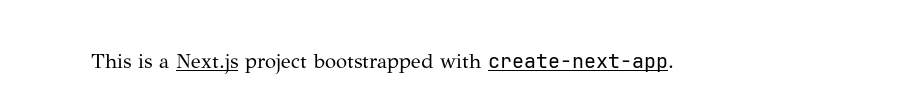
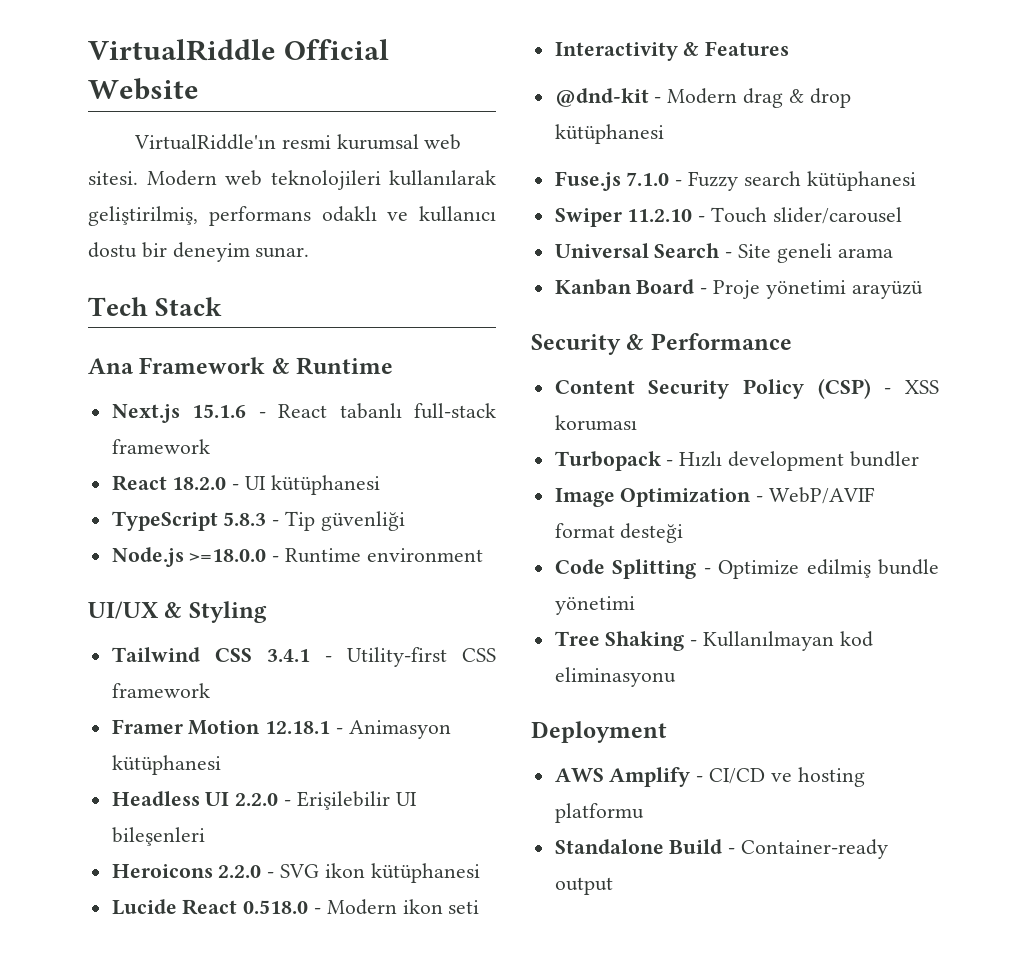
- This is a Next.js project bootstrapped with create-next-app.
+ VirtualRiddle Official Website
+ VirtualRiddle'ın resmi kurumsal web sitesi. Modern web teknolojileri kullanılarak geliştirilmiş, performans odaklı ve kullanıcı dostu bir deneyim sunar.
+ Tech Stack
+ Ana Framework & Runtime
+ Next.js 15.1.6 - React tabanlı full-stack framework
+ React 18.2.0 - UI kütüphanesi
+ TypeScript 5.8.3 - Tip güvenliği
+ Node.js >=18.0.0 - Runtime environment
+ UI/UX & Styling
+ Tailwind CSS 3.4.1 - Utility-first CSS framework
+ Framer Motion 12.18.1 - Animasyon kütüphanesi
+ Headless UI 2.2.0 - Erişilebilir UI bileşenleri
+ Heroicons 2.2.0 - SVG ikon kütüphanesi
+ Lucide React 0.518.0 - Modern ikon seti
+ Interactivity & Features
+ @dnd-kit - Modern drag & drop kütüphanesi
+ Fuse.js 7.1.0 - Fuzzy search kütüphanesi
+ Swiper 11.2.10 - Touch slider/carousel
+ Universal Search - Site geneli arama
+ Kanban Board - Proje yönetimi arayüzü
+ Security & Performance
+ Content Security Policy (CSP) - XSS koruması
+ Turbopack - Hızlı development bundler
+ Image Optimization - WebP/AVIF format desteği
+ Code Splitting - Optimize edilmiş bundle yönetimi
+ Tree Shaking - Kullanılmayan kod eliminasyonu
+ Deployment
+ AWS Amplify - CI/CD ve hosting platformu
+ Standalone Build - Container-ready output

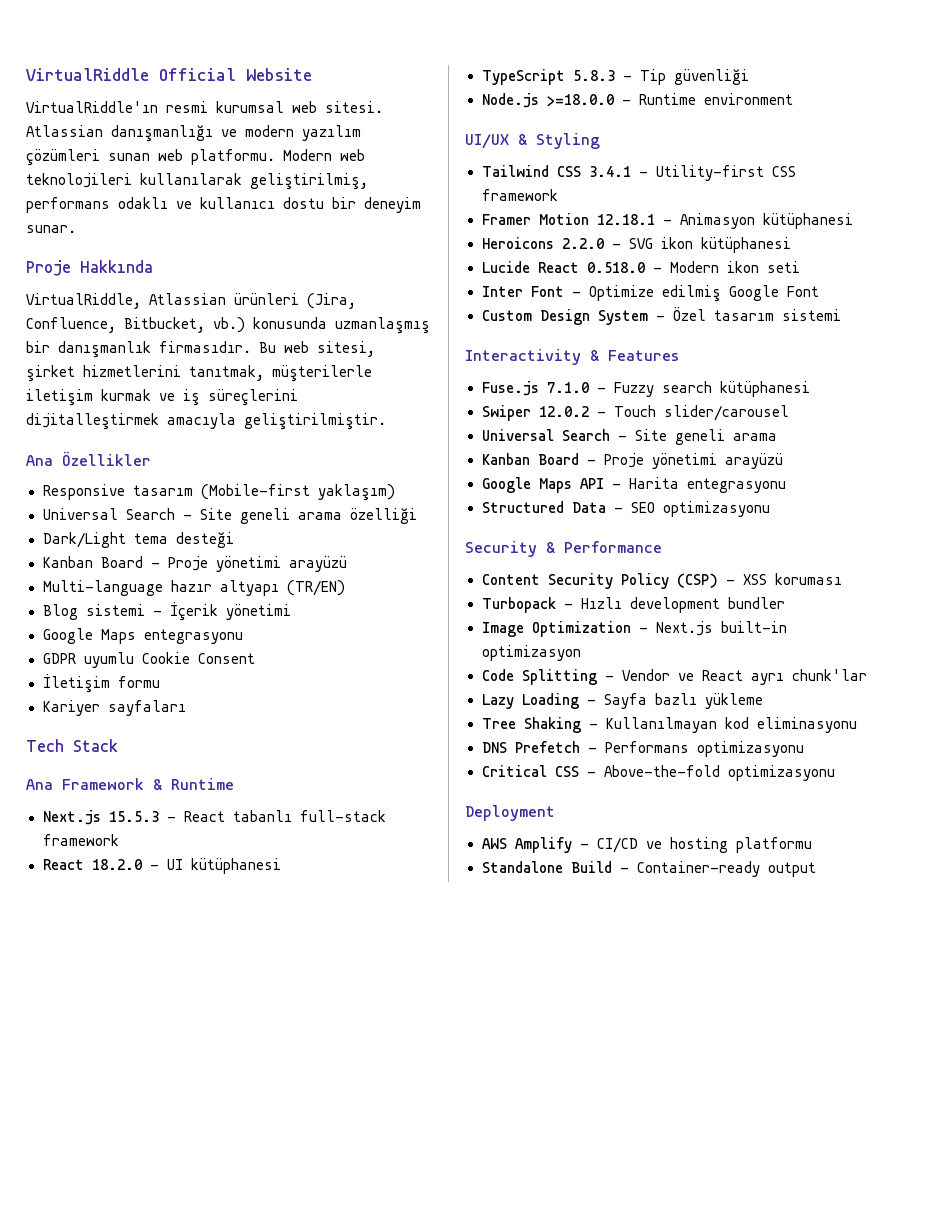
+ Atlassian danışmanlığı ve modern yazılım çözümleri sunan web platformu.
+ Proje Hakkında
+ VirtualRiddle, Atlassian ürünleri (Jira, Confluence, Bitbucket, vb.) konusunda uzmanlaşmış bir danışmanlık firmasıdır. Bu web sitesi, şirket hizmetlerini tanıtmak, müşterilerle iletişim kurmak ve iş süreçlerini dijitalleştirmek amacıyla geliştirilmiştir.
+ Ana Özellikler
+ Responsive tasarım (Mobile-first yaklaşım)
+ Universal Search - Site geneli arama özelliği
+ Dark/Light tema desteği
+ Kanban Board - Proje yönetimi arayüzü
+ Multi-language hazır altyapı (TR/EN)
+ Blog sistemi - İçerik yönetimi
+ Google Maps entegrasyonu
+ GDPR uyumlu Cookie Consent
+ İletişim formu
+ Kariyer sayfaları
- Next.js 15.1.6 - React tabanlı full-stack framework
+ Next.js 15.5.3 - React tabanlı full-stack framework
- Headless UI 2.2.0 - Erişilebilir UI bileşenleri
+ Inter Font - Optimize edilmiş Google Font
+ Custom Design System - Özel tasarım sistemi
  Interactivity & Features
- @dnd-kit - Modern drag & drop kütüphanesi
- Swiper 11.2.10 - Touch slider/carousel
+ Swiper 12.0.2 - Touch slider/carousel
+ Google Maps API - Harita entegrasyonu
+ Structured Data - SEO optimizasyonu
- Image Optimization - WebP/AVIF format desteği
+ Image Optimization - Next.js built-in optimizasyon
- Code Splitting - Optimize edilmiş bundle yönetimi
+ Code Splitting - Vendor ve React ayrı chunk'lar
+ Lazy Loading - Sayfa bazlı yükleme
+ DNS Prefetch - Performans optimizasyonu
+ Critical CSS - Above-the-fold optimizasyonu

